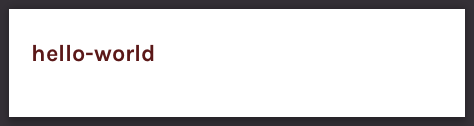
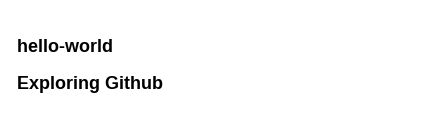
+ Exploring Github

